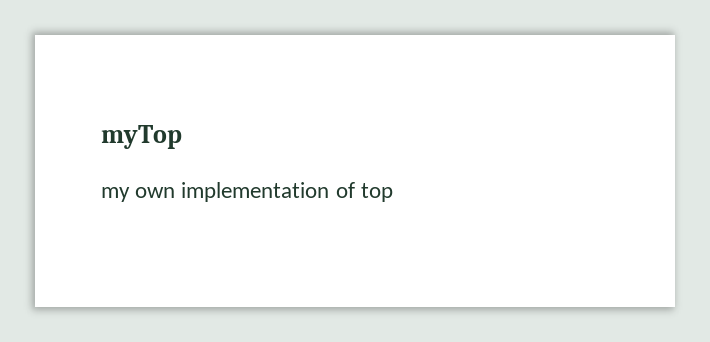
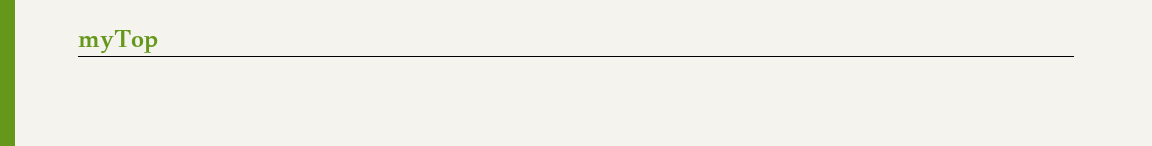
- my own implementation of top

